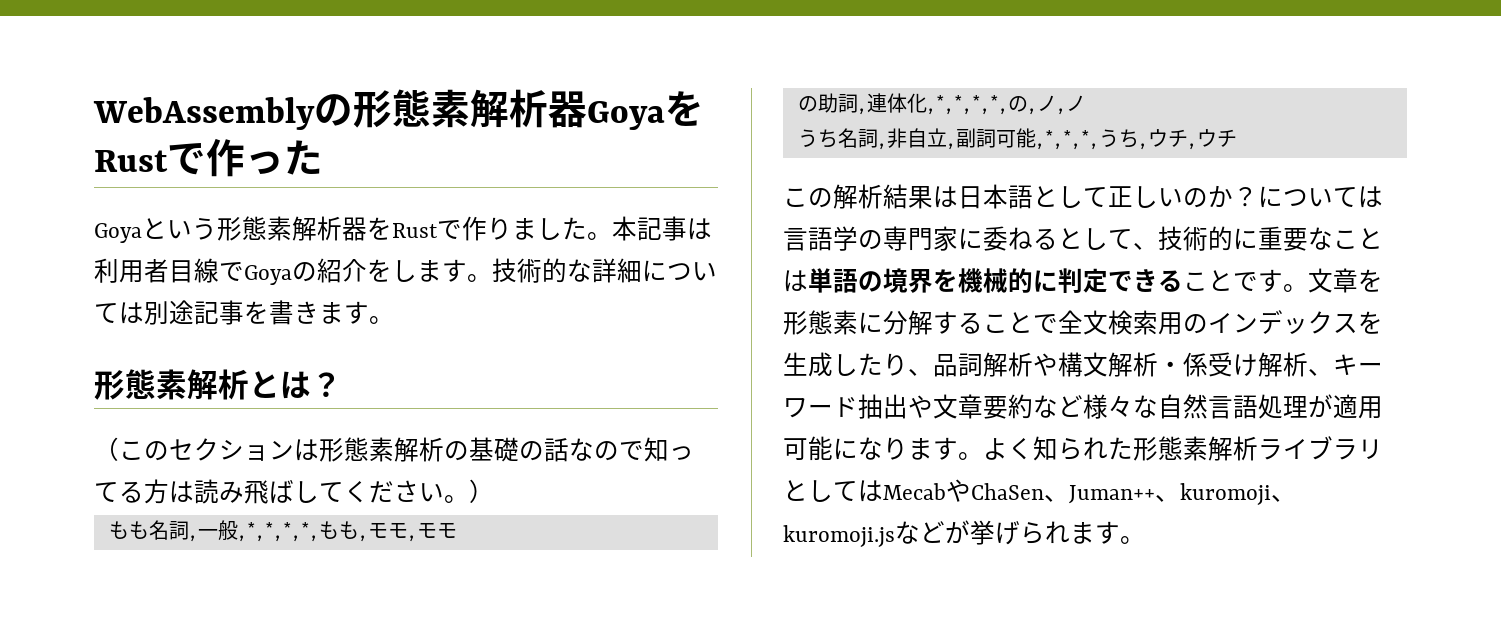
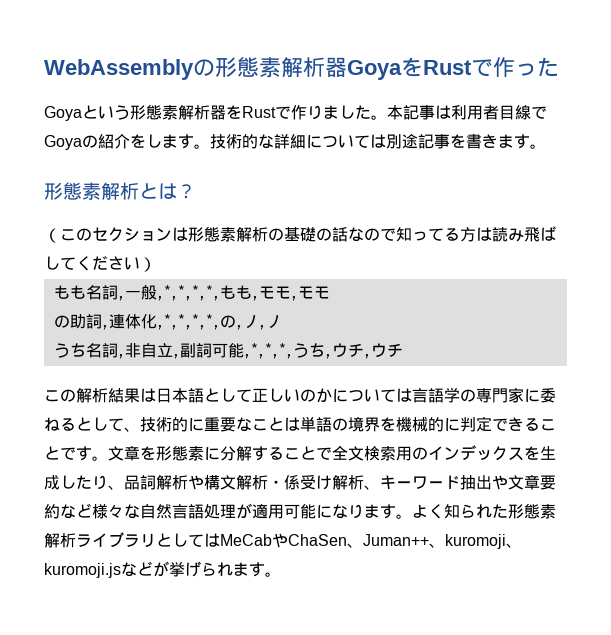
- （このセクションは形態素解析の基礎の話なので知ってる方は読み飛ばしてください。）
+ （このセクションは形態素解析の基礎の話なので知ってる方は読み飛ばしてください）
- この解析結果は日本語として正しいのか？については言語学の専門家に委ねるとして、技術的に重要なことは単語の境界を機械的に判定できることです。
+ この解析結果は日本語として正しいのかについては言語学の専門家に委ねるとして、技術的に重要なことは単語の境界を機械的に判定できることです。
- よく知られた形態素解析ライブラリとしてはMecabやChaSen、Juman++、kuromoji、kuromoji.jsなどが挙げられます。
+ よく知られた形態素解析ライブラリとしてはMeCabやChaSen、Juman++、kuromoji、kuromoji.jsなどが挙げられます。

